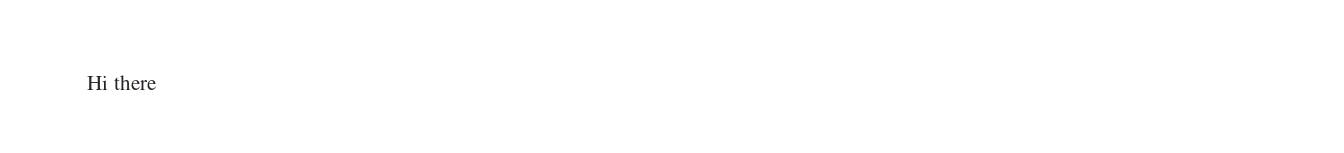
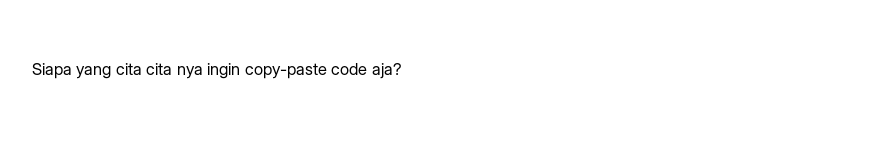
- Hi there
+ Siapa yang cita cita nya ingin copy-paste code aja?

